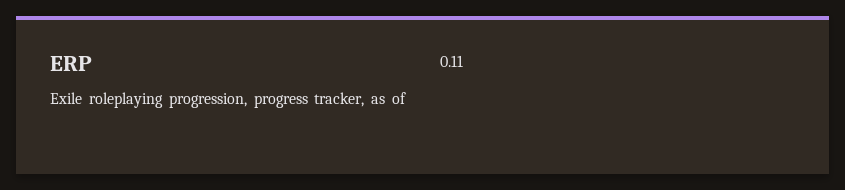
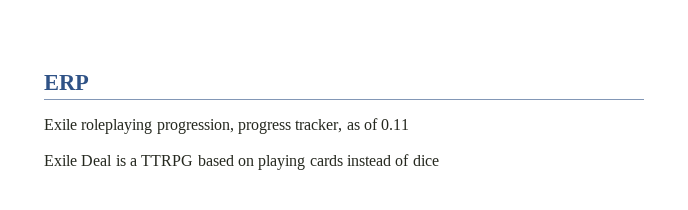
+ Exile Deal is a TTRPG based on playing cards instead of dice

